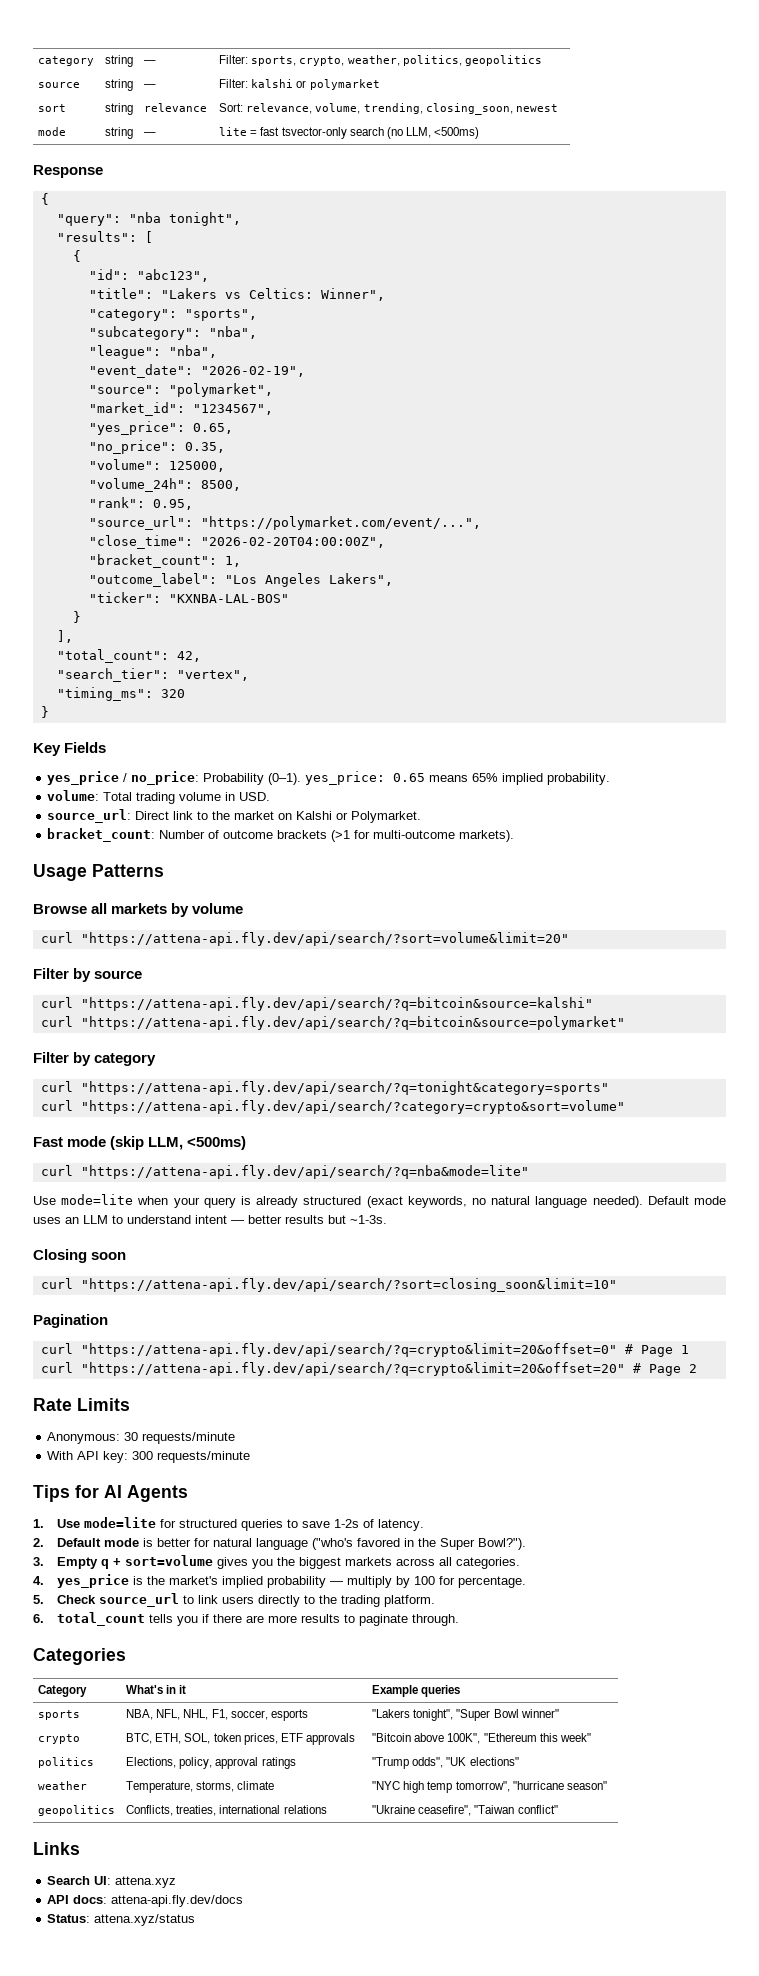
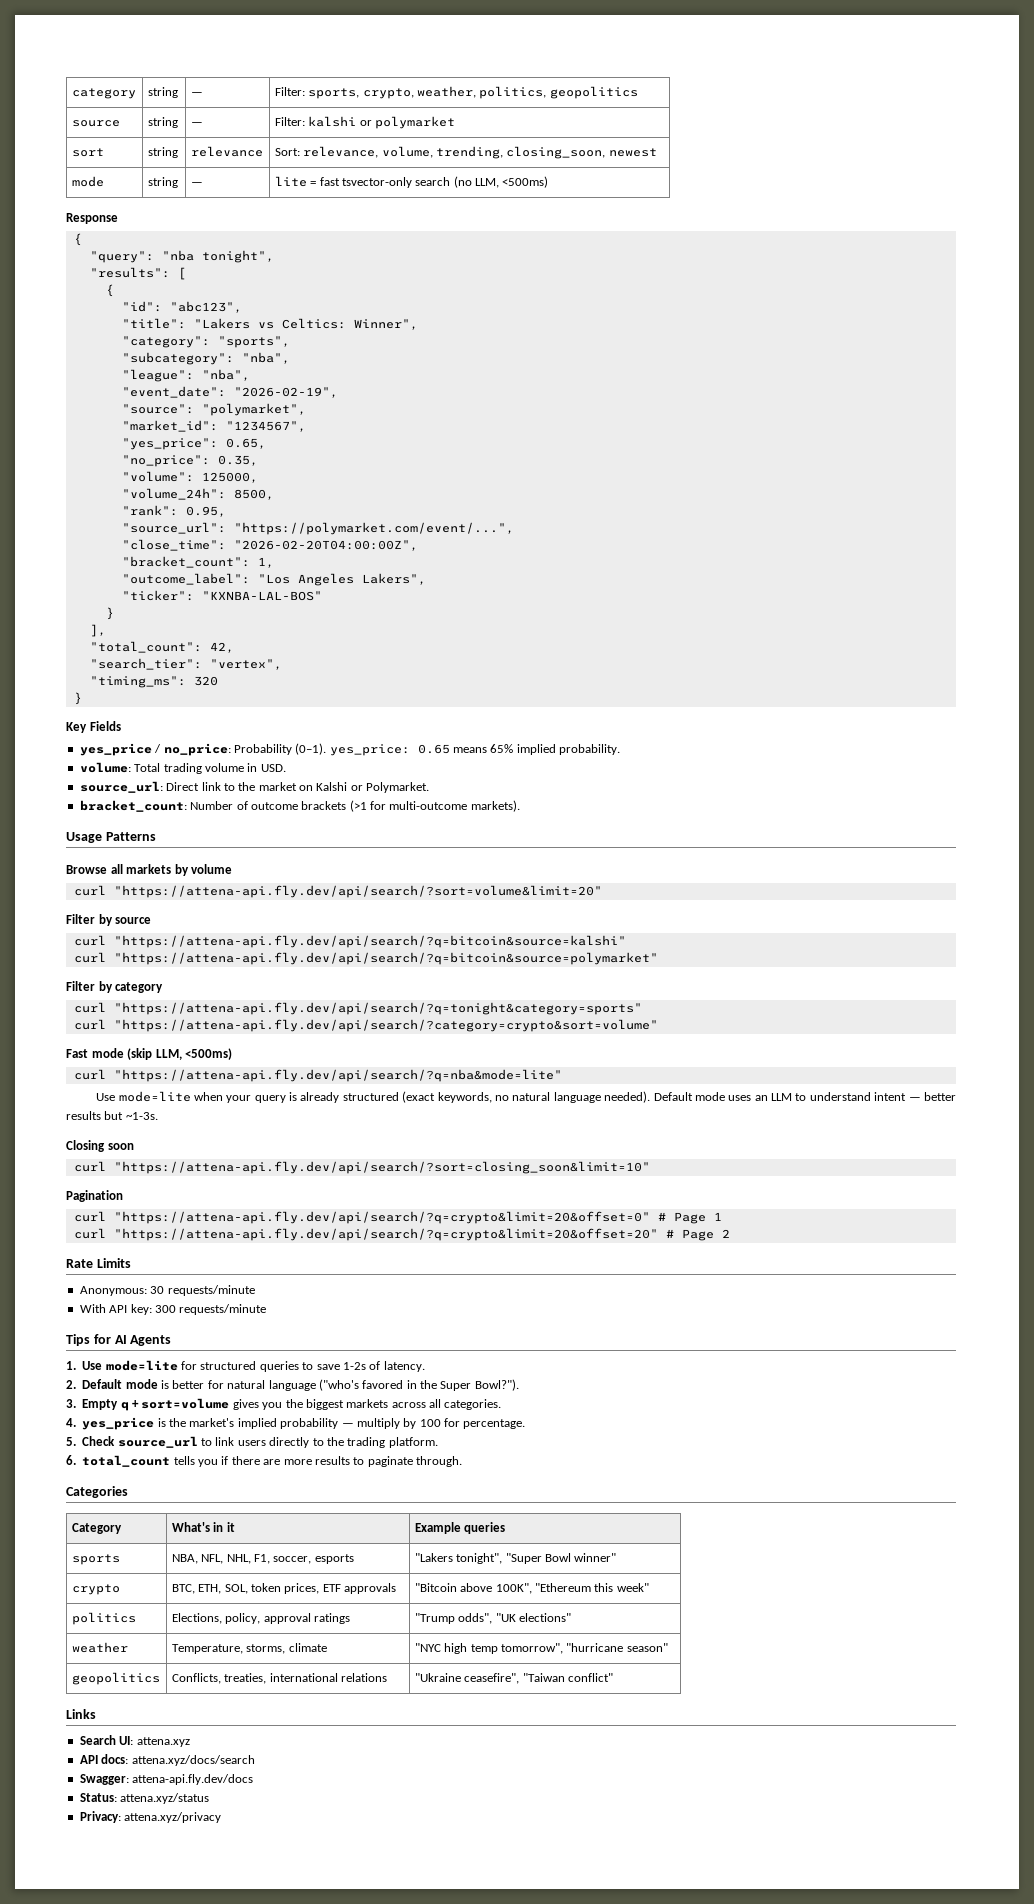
- API docs: attena-api.fly.dev/docs
+ API docs: attena.xyz/docs/search
+ Swagger: attena-api.fly.dev/docs
+ Privacy: attena.xyz/privacy

